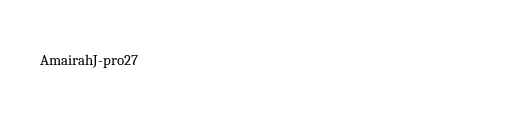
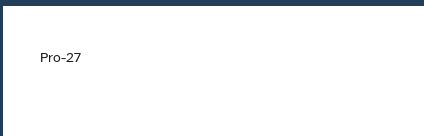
- AmairahJ-pro27
+ Pro-27

